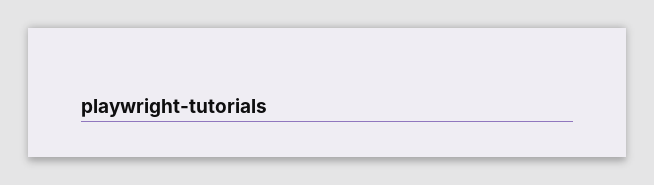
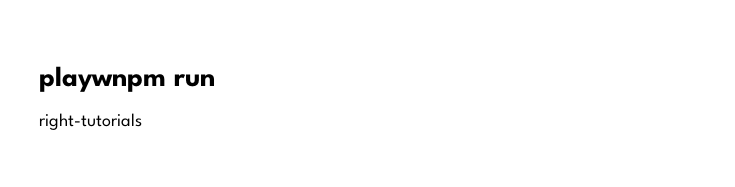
- playwright-tutorials
+ playwnpm run
+ right-tutorials

